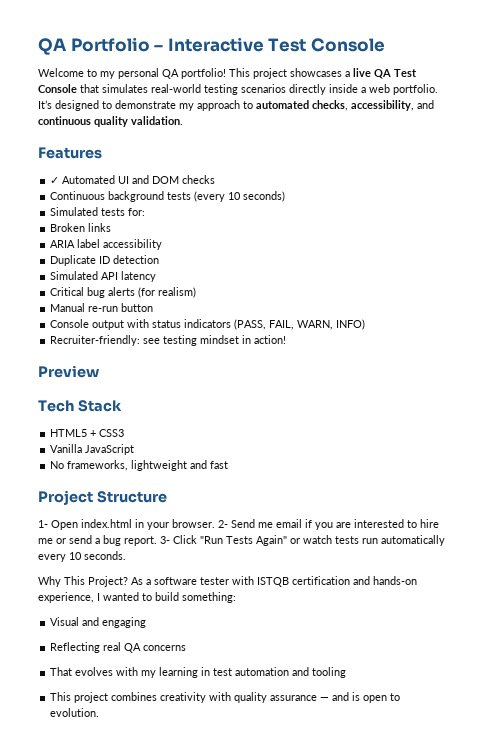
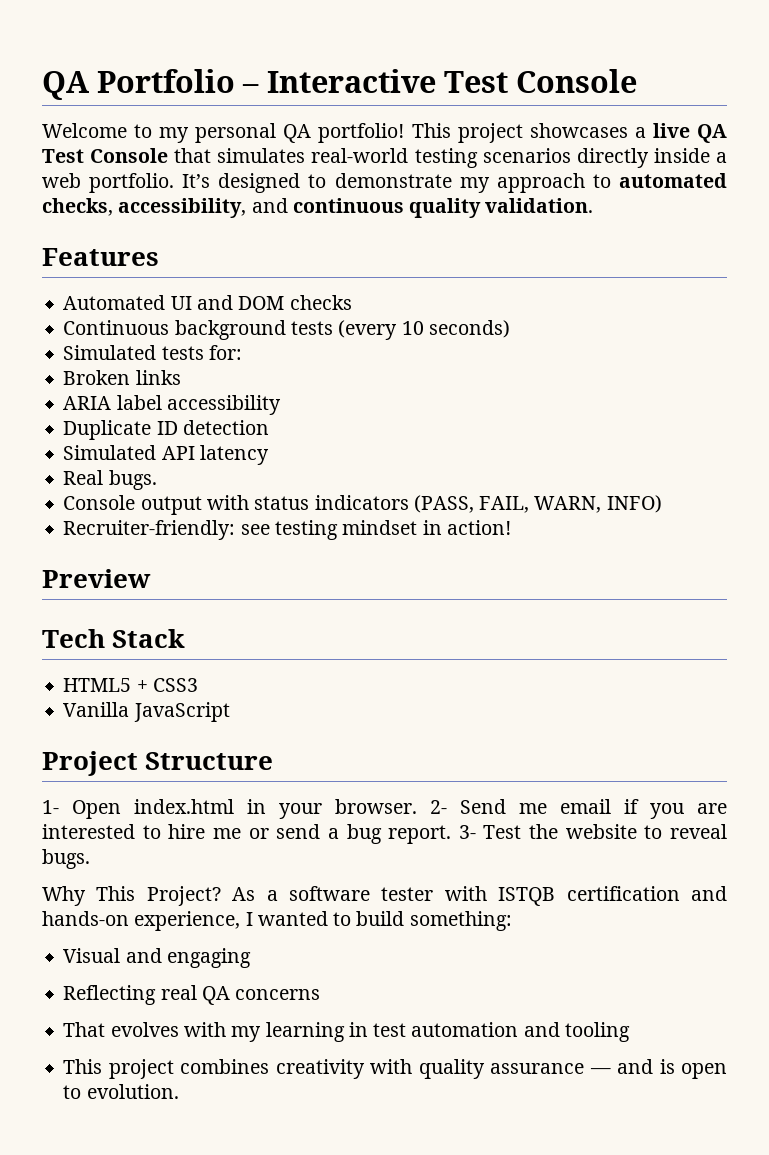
- ✓ Automated UI and DOM checks
+ Automated UI and DOM checks
- Critical bug alerts (for realism)
- Manual re-run button
+ Real bugs.
- No frameworks, lightweight and fast
- 3- Click "Run Tests Again" or watch tests run automatically every 10 seconds.
+ 3- Test the website to reveal bugs.

